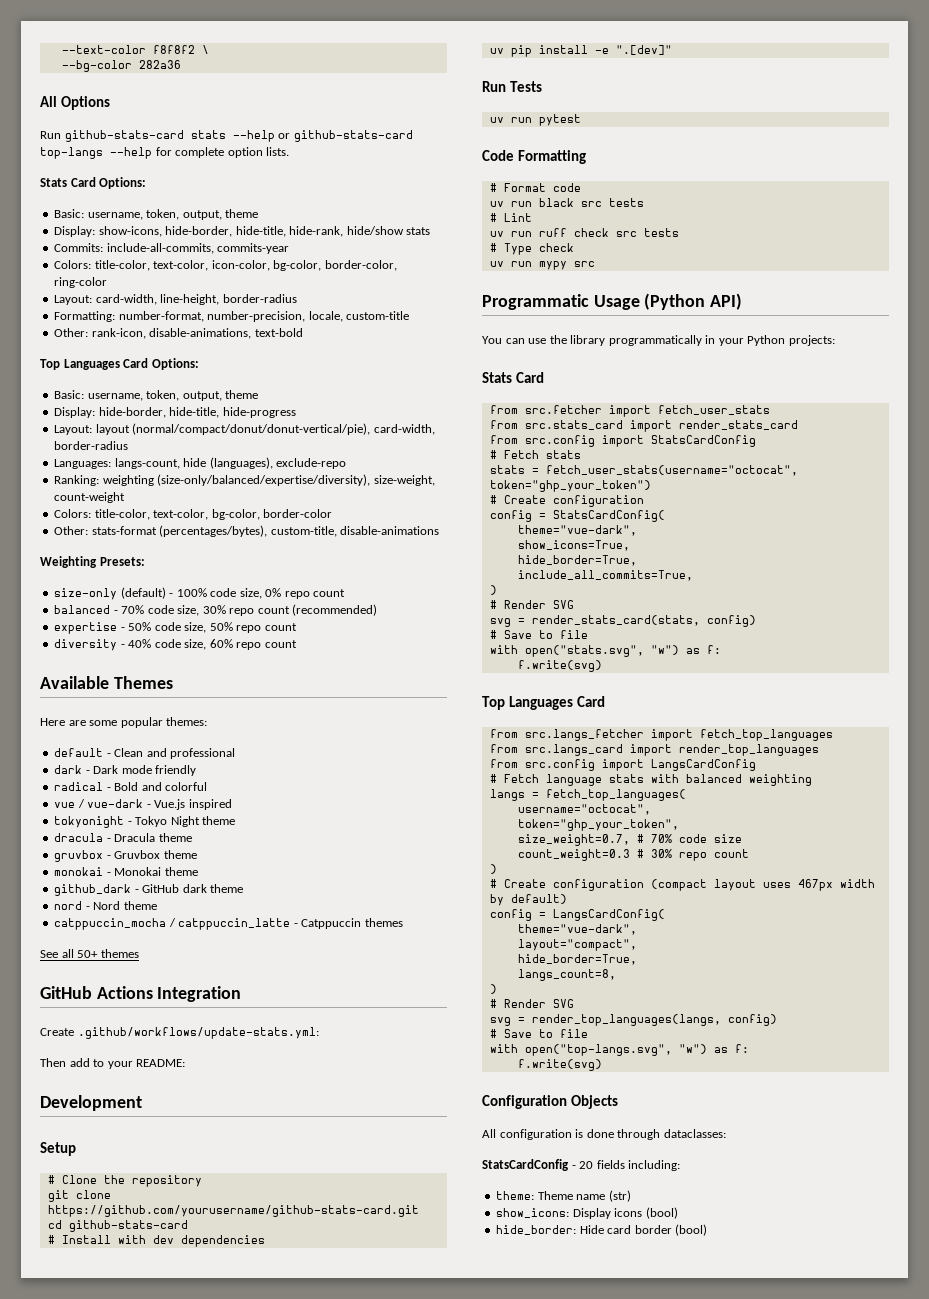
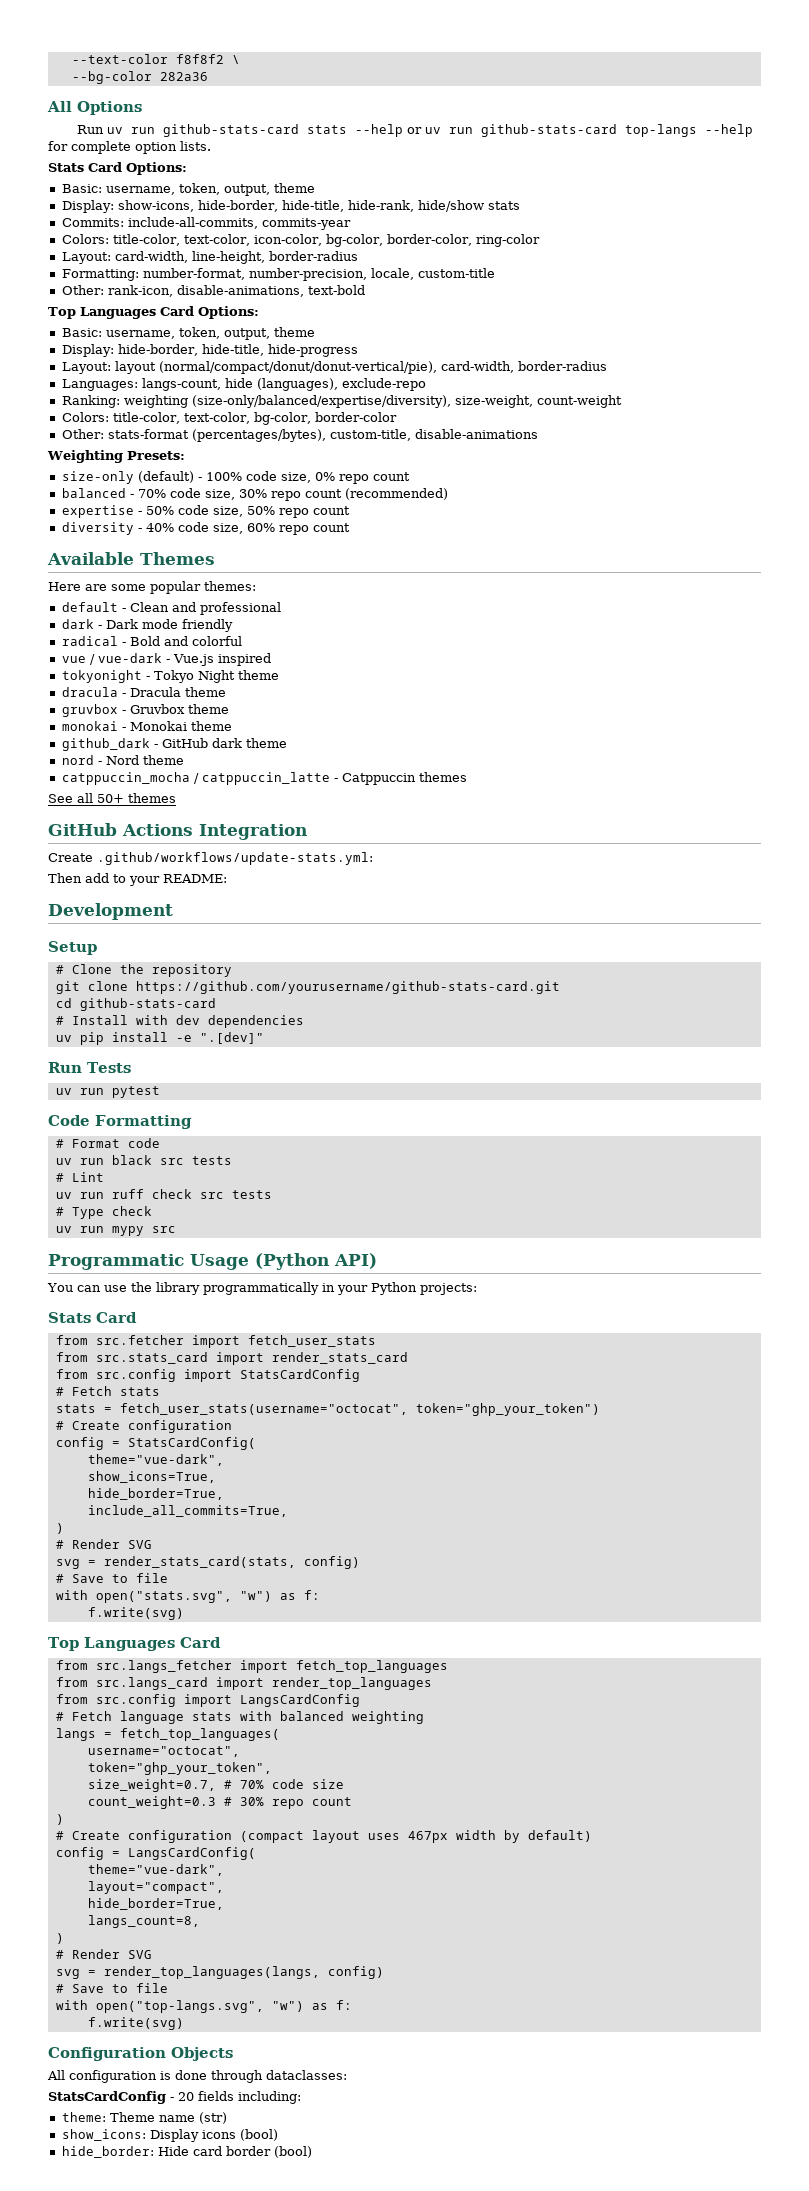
- Run github-stats-card stats --help or github-stats-card top-langs --help for complete option lists.
+ Run uv run github-stats-card stats --help or uv run github-stats-card top-langs --help for complete option lists.

